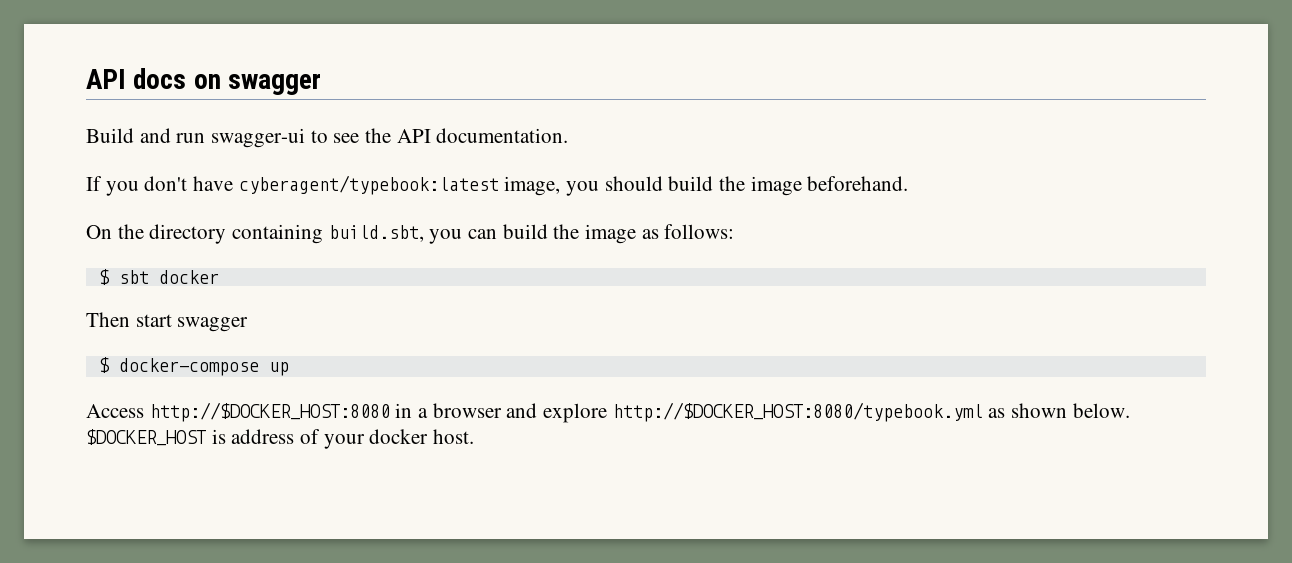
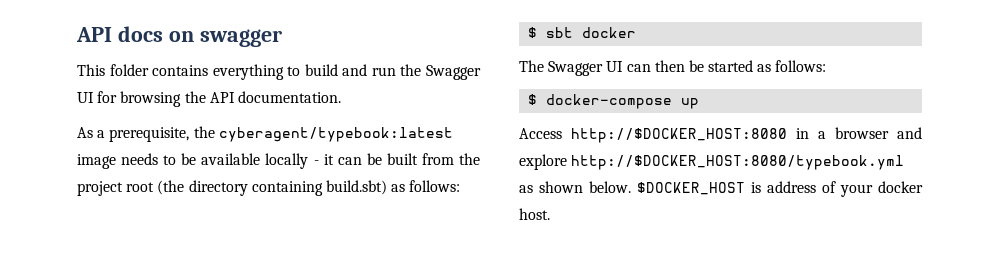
- Build and run swagger-ui to see the API documentation.
- If you don't have cyberagent/typebook:latest image, you should build the image beforehand.
- On the directory containing build.sbt, you can build the image as follows:
+ This folder contains everything to build and run the Swagger UI for browsing the API documentation.
+ As a prerequisite, the cyberagent/typebook:latest image needs to be available locally - it can be built from the project root (the directory containing build.sbt) as follows:
- Then start swagger
+ The Swagger UI can then be started as follows:

